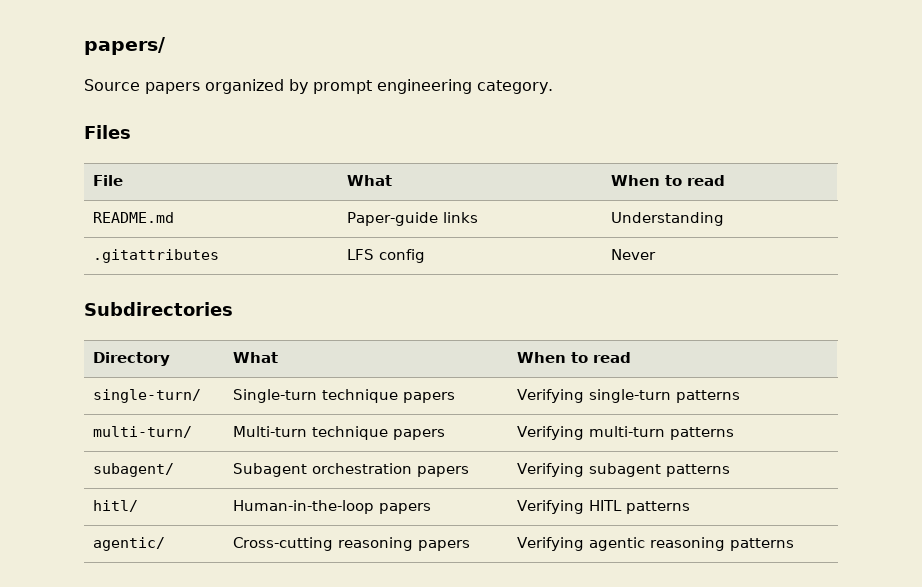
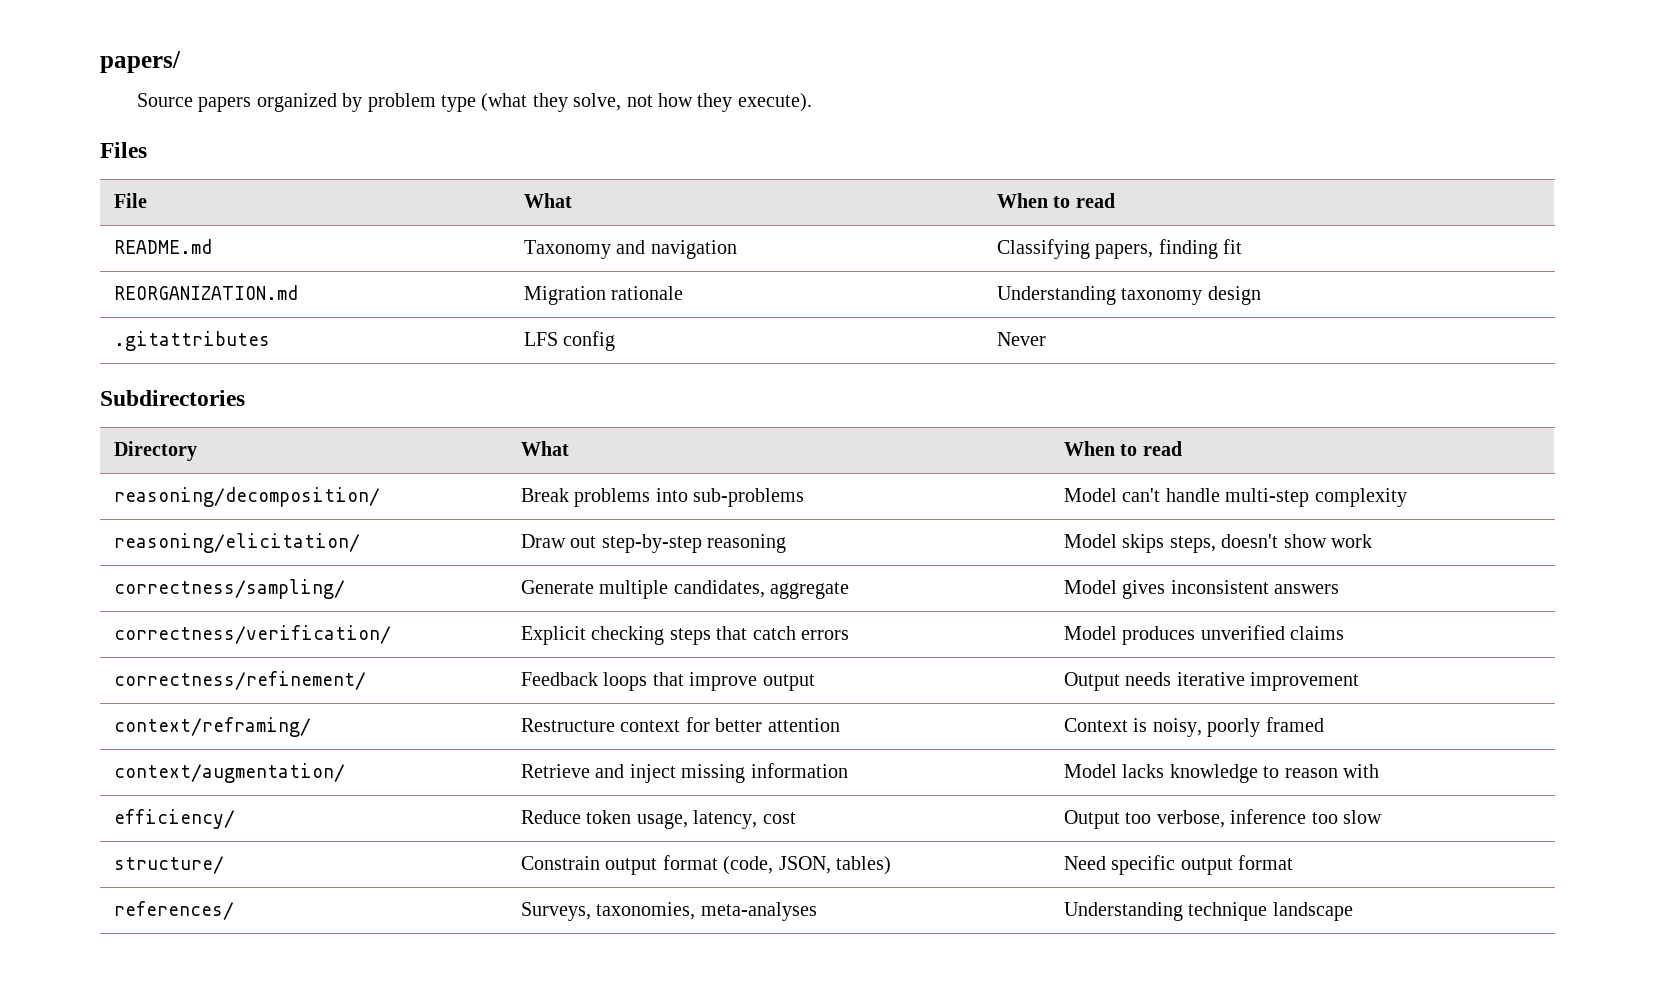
- Source papers organized by prompt engineering category.
+ Source papers organized by problem type (what they solve, not how they execute).
- README.md | Paper-guide links | Understanding
+ README.md | Taxonomy and navigation | Classifying papers, finding fit
+ REORGANIZATION.md | Migration rationale | Understanding taxonomy design
- single-turn/ | Single-turn technique papers | Verifying single-turn patterns
- multi-turn/ | Multi-turn technique papers | Verifying multi-turn patterns
- subagent/ | Subagent orchestration papers | Verifying subagent patterns
- hitl/ | Human-in-the-loop papers | Verifying HITL patterns
- agentic/ | Cross-cutting reasoning papers | Verifying agentic reasoning patterns
+ reasoning/decomposition/ | Break problems into sub-problems | Model can't handle multi-step complexity
+ reasoning/elicitation/ | Draw out step-by-step reasoning | Model skips steps, doesn't show work
+ correctness/sampling/ | Generate multiple candidates, aggregate | Model gives inconsistent answers
+ correctness/verification/ | Explicit checking steps that catch errors | Model produces unverified claims
+ correctness/refinement/ | Feedback loops that improve output | Output needs iterative improvement
+ context/reframing/ | Restructure context for better attention | Context is noisy, poorly framed
+ context/augmentation/ | Retrieve and inject missing information | Model lacks knowledge to reason with
+ efficiency/ | Reduce token usage, latency, cost | Output too verbose, inference too slow
+ structure/ | Constrain output format (code, JSON, tables) | Need specific output format
+ references/ | Surveys, taxonomies, meta-analyses | Understanding technique landscape

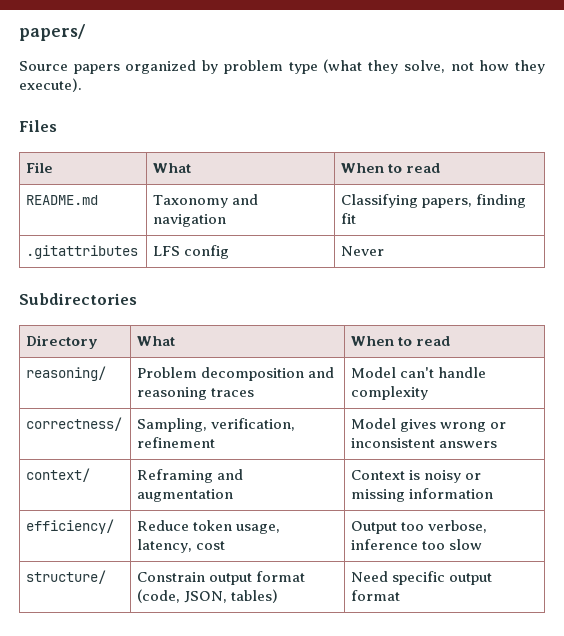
- REORGANIZATION.md | Migration rationale | Understanding taxonomy design
- reasoning/decomposition/ | Break problems into sub-problems | Model can't handle multi-step complexity
+ reasoning/ | Problem decomposition and reasoning traces | Model can't handle complexity
- reasoning/elicitation/ | Draw out step-by-step reasoning | Model skips steps, doesn't show work
- correctness/sampling/ | Generate multiple candidates, aggregate | Model gives inconsistent answers
+ correctness/ | Sampling, verification, refinement | Model gives wrong or inconsistent answers
- correctness/verification/ | Explicit checking steps that catch errors | Model produces unverified claims
- correctness/refinement/ | Feedback loops that improve output | Output needs iterative improvement
- context/reframing/ | Restructure context for better attention | Context is noisy, poorly framed
- context/augmentation/ | Retrieve and inject missing information | Model lacks knowledge to reason with
+ context/ | Reframing and augmentation | Context is noisy or missing information
- references/ | Surveys, taxonomies, meta-analyses | Understanding technique landscape

